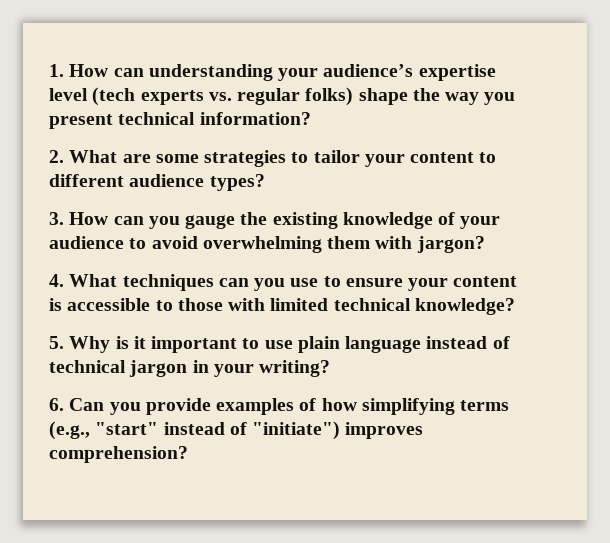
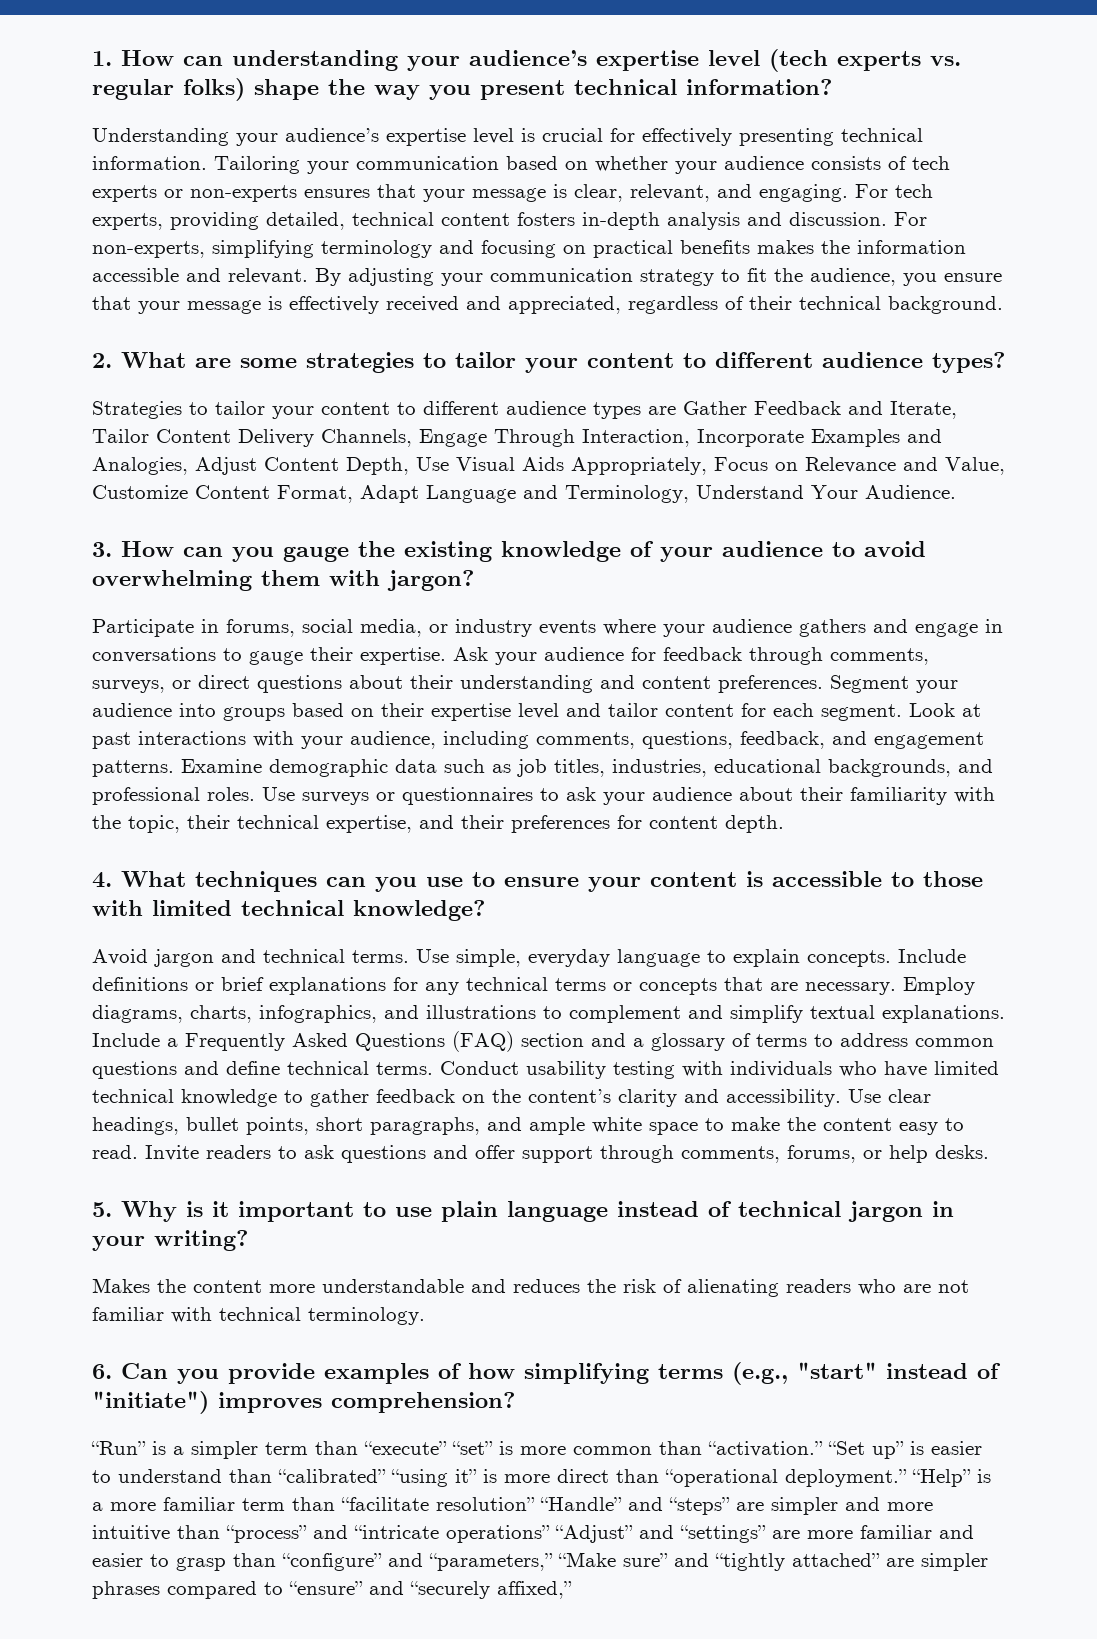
+ Understanding your audience’s expertise level is crucial for effectively presenting technical information. Tailoring your communication based on whether your audience consists of tech experts or non-experts ensures that your message is clear, relevant, and engaging. For tech experts, providing detailed, technical content fosters in-depth analysis and discussion. For non-experts, simplifying terminology and focusing on practical benefits makes the information accessible and relevant. By adjusting your communication strategy to fit the audience, you ensure that your message is effectively received and appreciated, regardless of their technical background.
+ Strategies to tailor your content to different audience types are Gather Feedback and Iterate, Tailor Content Delivery Channels, Engage Through Interaction, Incorporate Examples and Analogies, Adjust Content Depth, Use Visual Aids Appropriately, Focus on Relevance and Value, Customize Content Format, Adapt Language and Terminology, Understand Your Audience.
+ Participate in forums, social media, or industry events where your audience gathers and engage in conversations to gauge their expertise. Ask your audience for feedback through comments, surveys, or direct questions about their understanding and content preferences. Segment your audience into groups based on their expertise level and tailor content for each segment. Look at past interactions with your audience, including comments, questions, feedback, and engagement patterns. Examine demographic data such as job titles, industries, educational backgrounds, and professional roles. Use surveys or questionnaires to ask your audience about their familiarity with the topic, their technical expertise, and their preferences for content depth.
+ Avoid jargon and technical terms. Use simple, everyday language to explain concepts. Include definitions or brief explanations for any technical terms or concepts that are necessary. Employ diagrams, charts, infographics, and illustrations to complement and simplify textual explanations. Include a Frequently Asked Questions (FAQ) section and a glossary of terms to address common questions and define technical terms. Conduct usability testing with individuals who have limited technical knowledge to gather feedback on the content’s clarity and accessibility. Use clear headings, bullet points, short paragraphs, and ample white space to make the content easy to read. Invite readers to ask questions and offer support through comments, forums, or help desks.
+ Makes the content more understandable and reduces the risk of alienating readers who are not familiar with technical terminology.
+ “Run” is a simpler term than “execute” “set” is more common than “activation.” “Set up” is easier to understand than “calibrated” “using it” is more direct than “operational deployment.” “Help” is a more familiar term than “facilitate resolution” “Handle” and “steps” are simpler and more intuitive than “process” and “intricate operations” “Adjust” and “settings” are more familiar and easier to grasp than “configure” and “parameters,” “Make sure” and “tightly attached” are simpler phrases compared to “ensure” and “securely affixed,”

